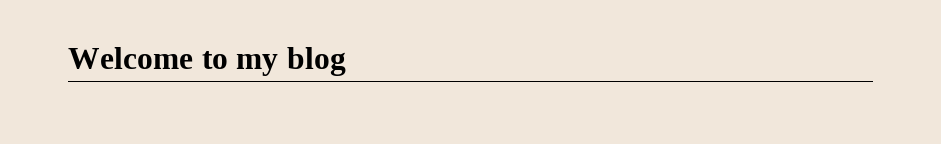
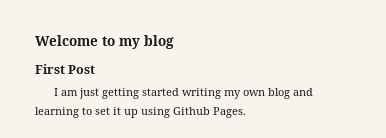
+ First Post
+ I am just getting started writing my own blog and learning to set it up using Github Pages.

